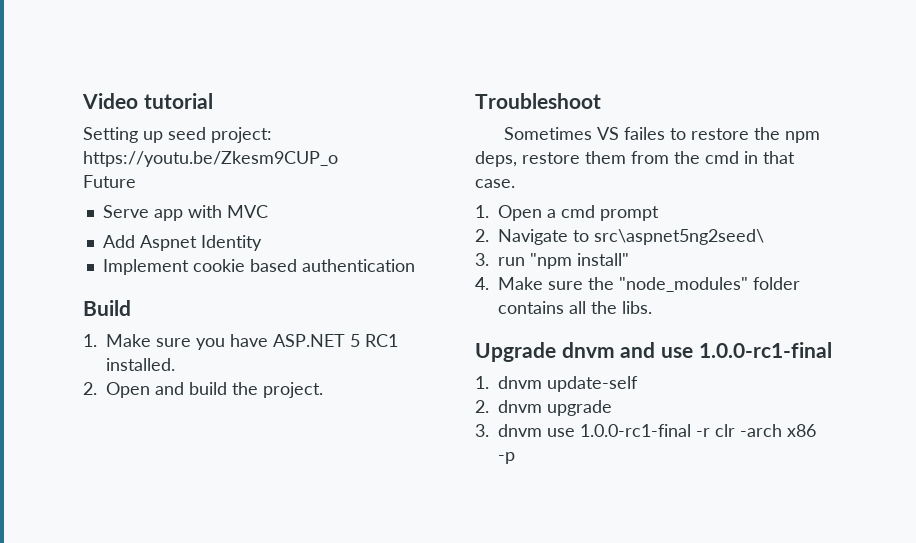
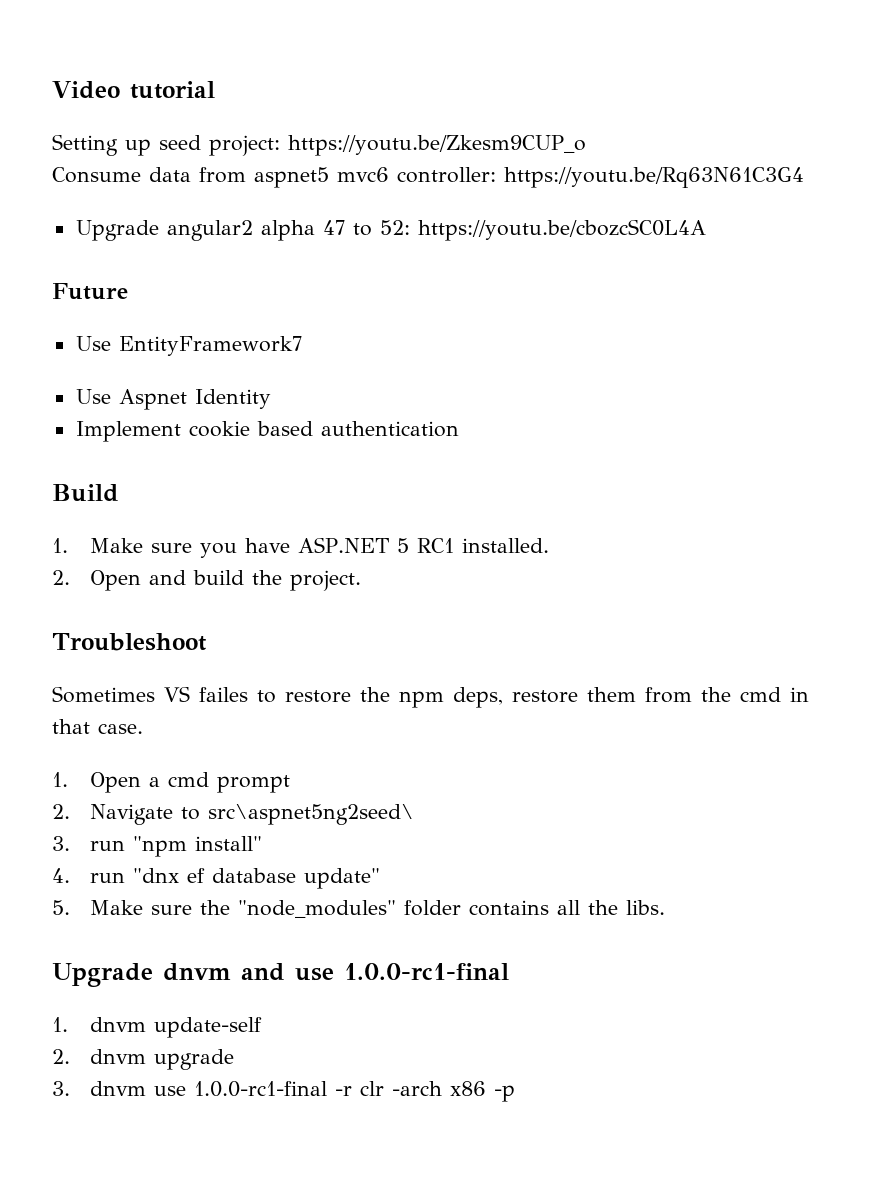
+ Consume data from aspnet5 mvc6 controller: https://youtu.be/Rq63N61C3G4
+ Upgrade angular2 alpha 47 to 52: https://youtu.be/cbozcSC0L4A
  Future
- Serve app with MVC
- Add Aspnet Identity
+ Use EntityFramework7
+ Use Aspnet Identity
- 4. Make sure the "node_modules" folder contains all the libs.
+ 4. run "dnx ef database update"
+ 5. Make sure the "node_modules" folder contains all the libs.

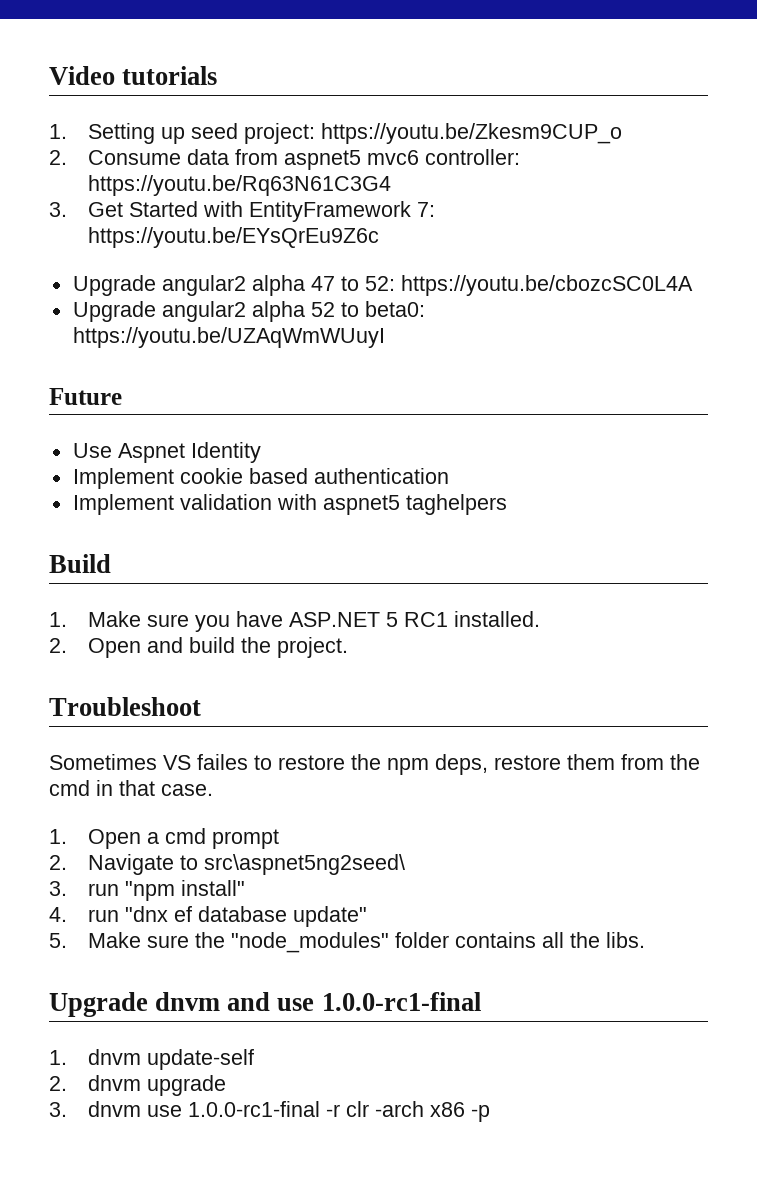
- Video tutorial
- Setting up seed project: https://youtu.be/Zkesm9CUP_o
+ Video tutorials
+ 1. Setting up seed project: https://youtu.be/Zkesm9CUP_o
- Consume data from aspnet5 mvc6 controller: https://youtu.be/Rq63N61C3G4
+ 2. Consume data from aspnet5 mvc6 controller: https://youtu.be/Rq63N61C3G4
+ 3. Get Started with EntityFramework 7: https://youtu.be/EYsQrEu9Z6c
+ Upgrade angular2 alpha 52 to beta0: https://youtu.be/UZAqWmWUuyI
- Use EntityFramework7
+ Implement validation with aspnet5 taghelpers

